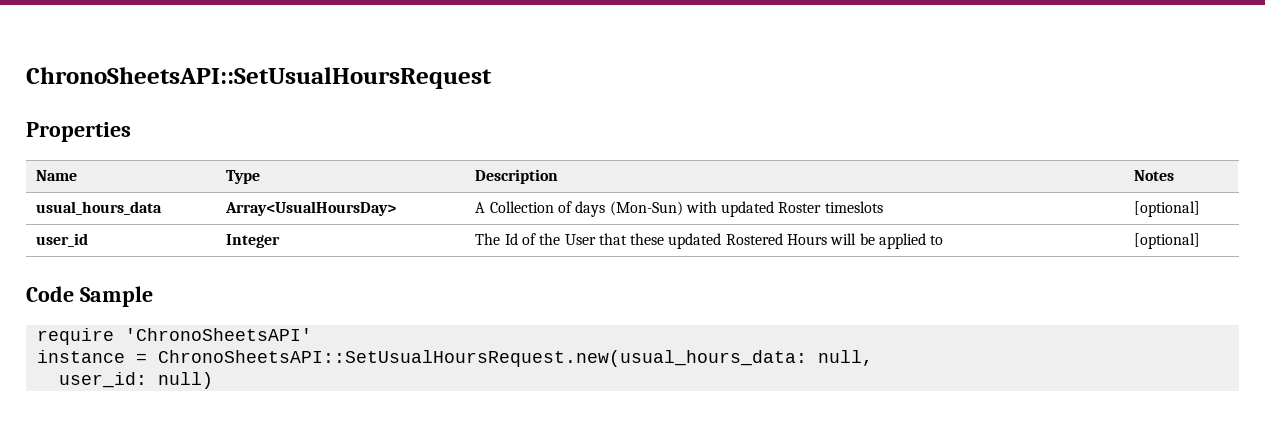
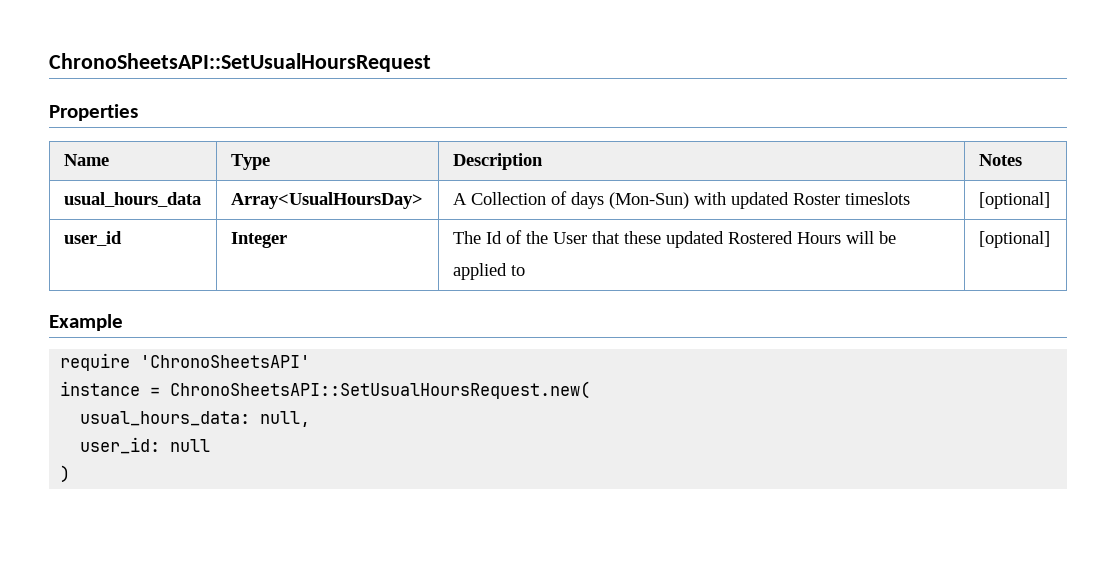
- Code Sample
+ Example
- instance = ChronoSheetsAPI::SetUsualHoursRequest.new(usual_hours_data: null,
+ instance = ChronoSheetsAPI::SetUsualHoursRequest.new(
+ usual_hours_data: null,
- user_id: null)
+ user_id: null
+ )

